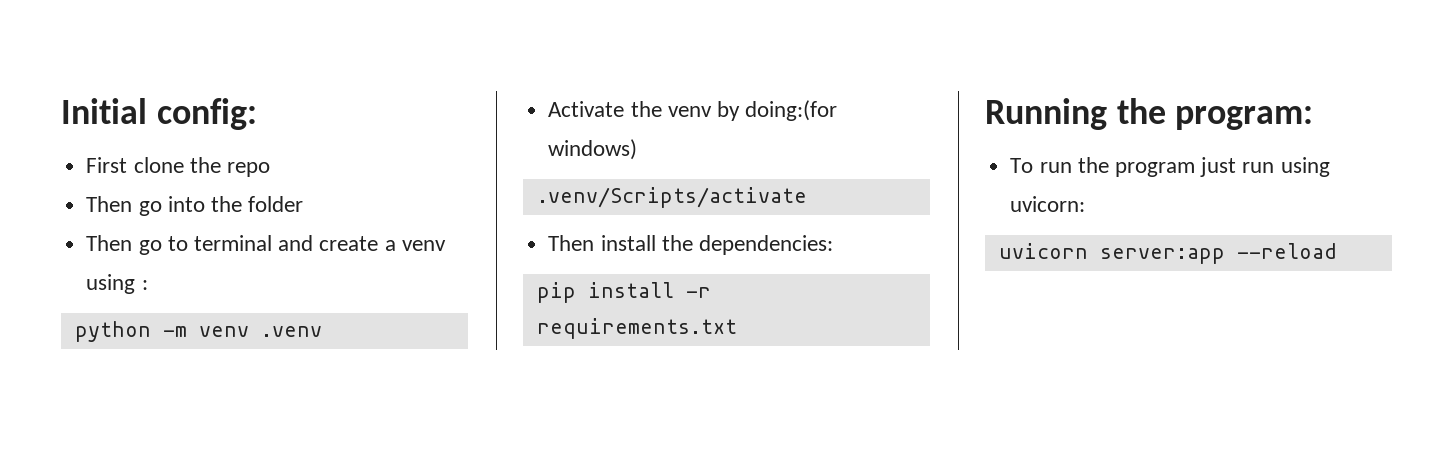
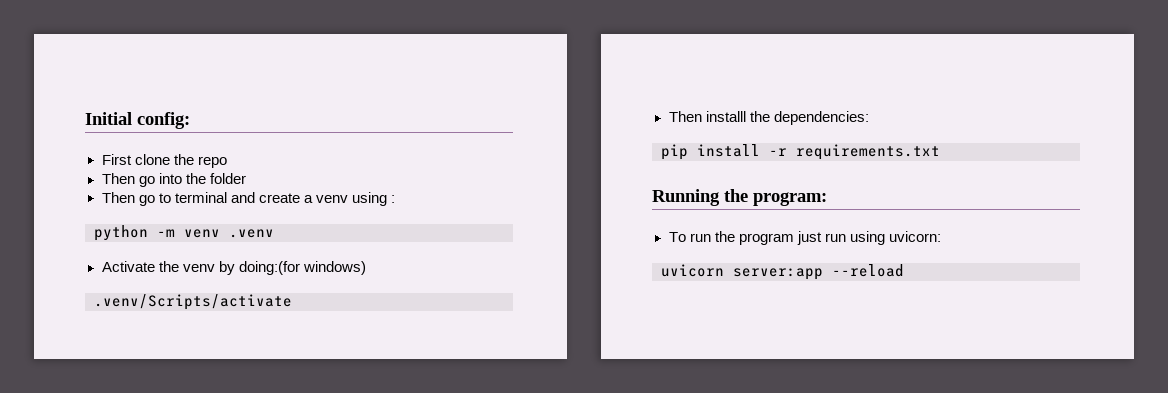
- Then install the dependencies:
+ Then installl the dependencies:

